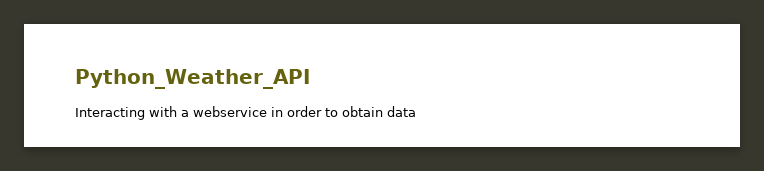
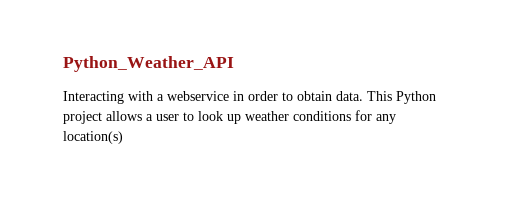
- Interacting with a webservice in order to obtain data
+ Interacting with a webservice in order to obtain data. This Python project allows a user to look up weather conditions for any location(s)

